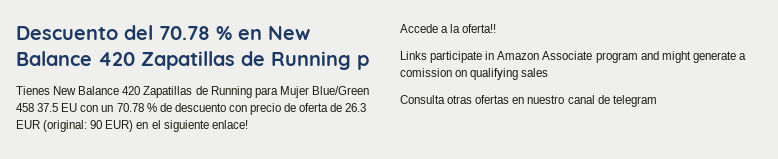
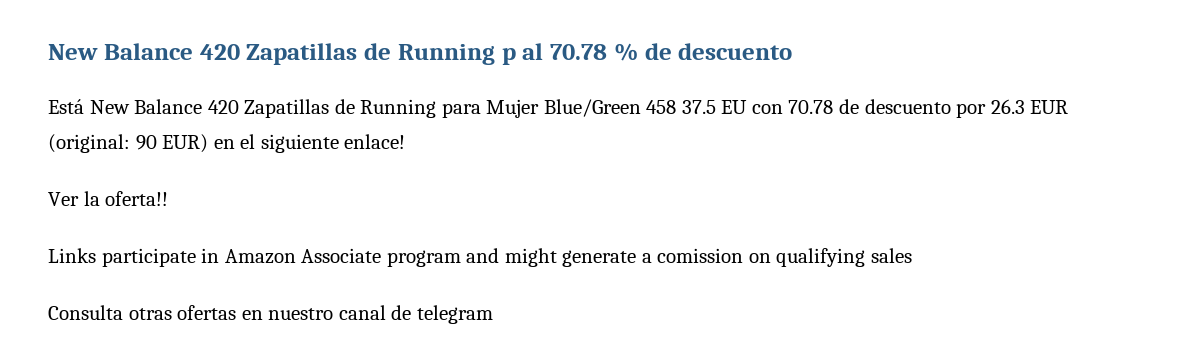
- Descuento del 70.78 % en New Balance 420 Zapatillas de Running p
- Tienes New Balance 420 Zapatillas de Running para Mujer Blue/Green 458 37.5 EU con un 70.78 % de descuento con precio de oferta de 26.3 EUR (original: 90 EUR) en el siguiente enlace!
+ New Balance 420 Zapatillas de Running p al 70.78 % de descuento
+ Está New Balance 420 Zapatillas de Running para Mujer Blue/Green 458 37.5 EU con 70.78 de descuento por 26.3 EUR (original: 90 EUR) en el siguiente enlace!
- Accede a la oferta!!
+ Ver la oferta!!

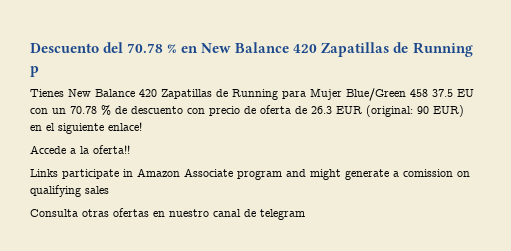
- New Balance 420 Zapatillas de Running p al 70.78 % de descuento
- Está New Balance 420 Zapatillas de Running para Mujer Blue/Green 458 37.5 EU con 70.78 de descuento por 26.3 EUR (original: 90 EUR) en el siguiente enlace!
+ Descuento del 70.78 % en New Balance 420 Zapatillas de Running p
+ Tienes New Balance 420 Zapatillas de Running para Mujer Blue/Green 458 37.5 EU con un 70.78 % de descuento con precio de oferta de 26.3 EUR (original: 90 EUR) en el siguiente enlace!
- Ver la oferta!!
+ Accede a la oferta!!

